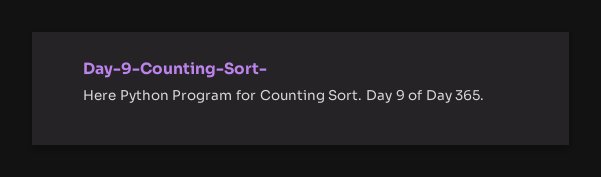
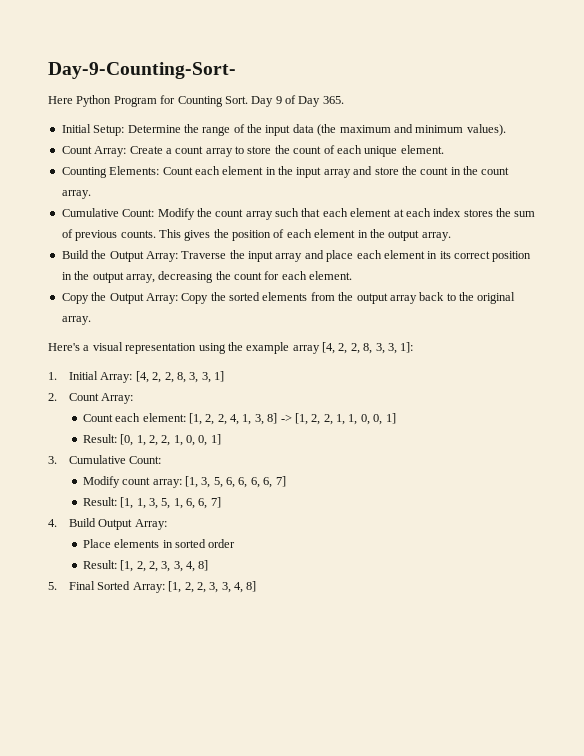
+ Initial Setup: Determine the range of the input data (the maximum and minimum values).
+ Count Array: Create a count array to store the count of each unique element.
+ Counting Elements: Count each element in the input array and store the count in the count array.
+ Cumulative Count: Modify the count array such that each element at each index stores the sum of previous counts. This gives the position of each element in the output array.
+ Build the Output Array: Traverse the input array and place each element in its correct position in the output array, decreasing the count for each element.
+ Copy the Output Array: Copy the sorted elements from the output array back to the original array.
+ Here's a visual representation using the example array [4, 2, 2, 8, 3, 3, 1]:
+ 1. Initial Array: [4, 2, 2, 8, 3, 3, 1]
+ 2. Count Array:
+ Count each element: [1, 2, 2, 4, 1, 3, 8] -> [1, 2, 2, 1, 1, 0, 0, 1]
+ Result: [0, 1, 2, 2, 1, 0, 0, 1]
+ 3. Cumulative Count:
+ Modify count array: [1, 3, 5, 6, 6, 6, 6, 7]
+ Result: [1, 1, 3, 5, 1, 6, 6, 7]
+ 4. Build Output Array:
+ Place elements in sorted order
+ Result: [1, 2, 2, 3, 3, 4, 8]
+ 5. Final Sorted Array: [1, 2, 2, 3, 3, 4, 8]

